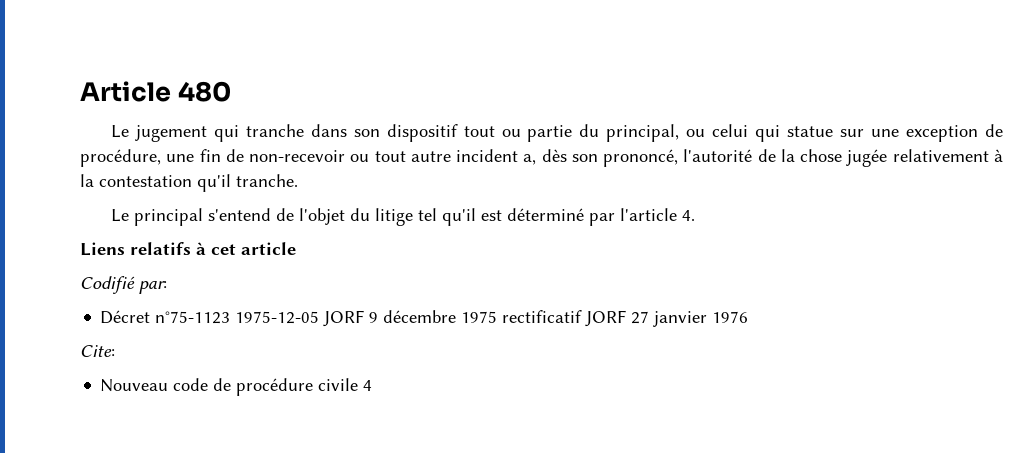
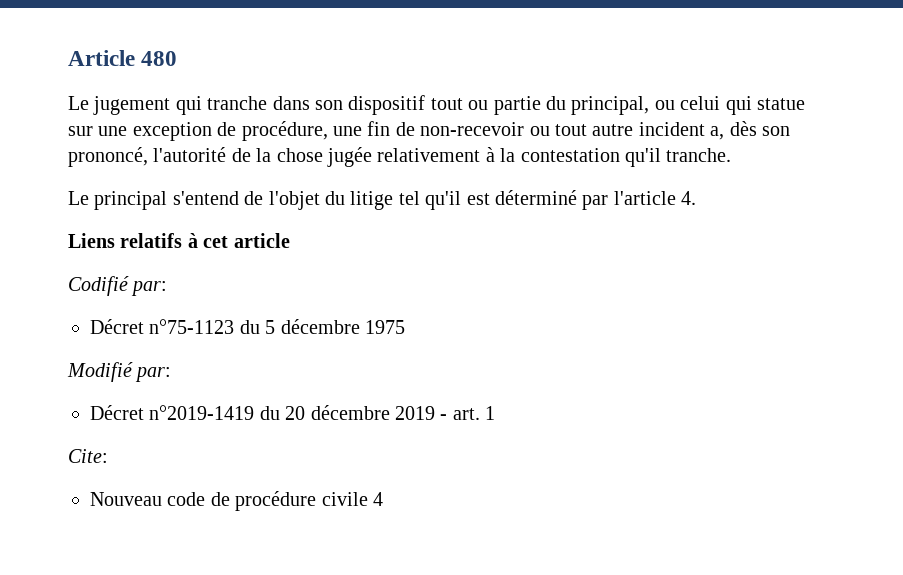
- Décret n°75-1123 1975-12-05 JORF 9 décembre 1975 rectificatif JORF 27 janvier 1976
+ Décret n°75-1123 du 5 décembre 1975
+ Modifié par:
+ Décret n°2019-1419 du 20 décembre 2019 - art. 1

